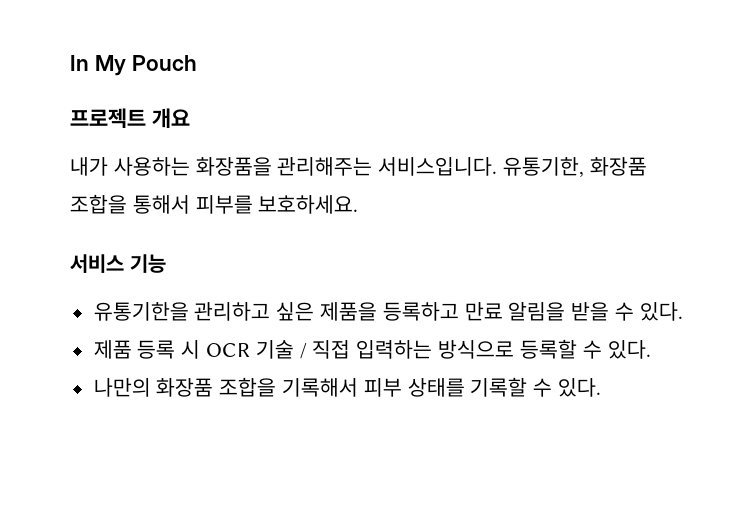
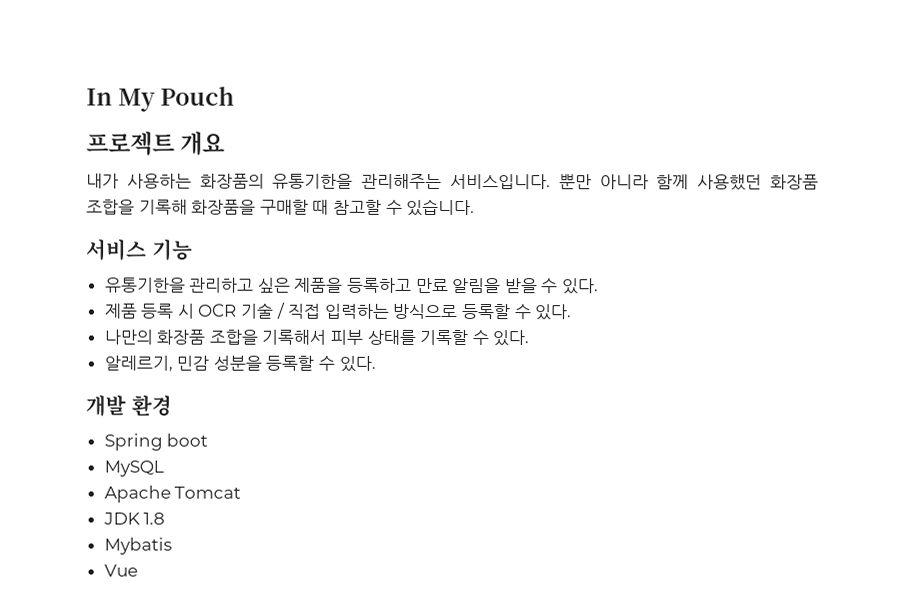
- 내가 사용하는 화장품을 관리해주는 서비스입니다. 유통기한, 화장품 조합을 통해서 피부를 보호하세요.
+ 내가 사용하는 화장품의 유통기한을 관리해주는 서비스입니다. 뿐만 아니라 함께 사용했던 화장품 조합을 기록해 화장품을 구매할 때 참고할 수 있습니다.
+ 알레르기, 민감 성분을 등록할 수 있다.
+ 개발 환경
+ Spring boot
+ MySQL
+ Apache Tomcat
+ JDK 1.8
+ Mybatis
+ Vue

